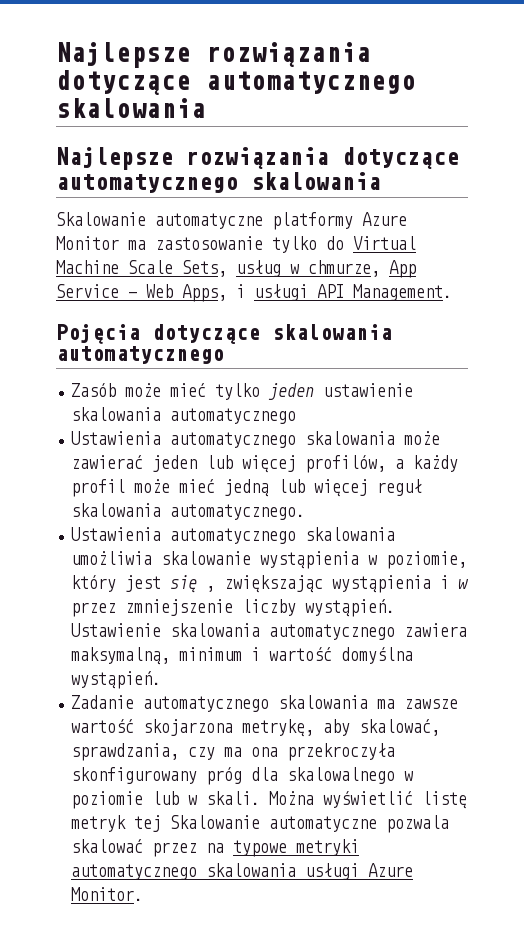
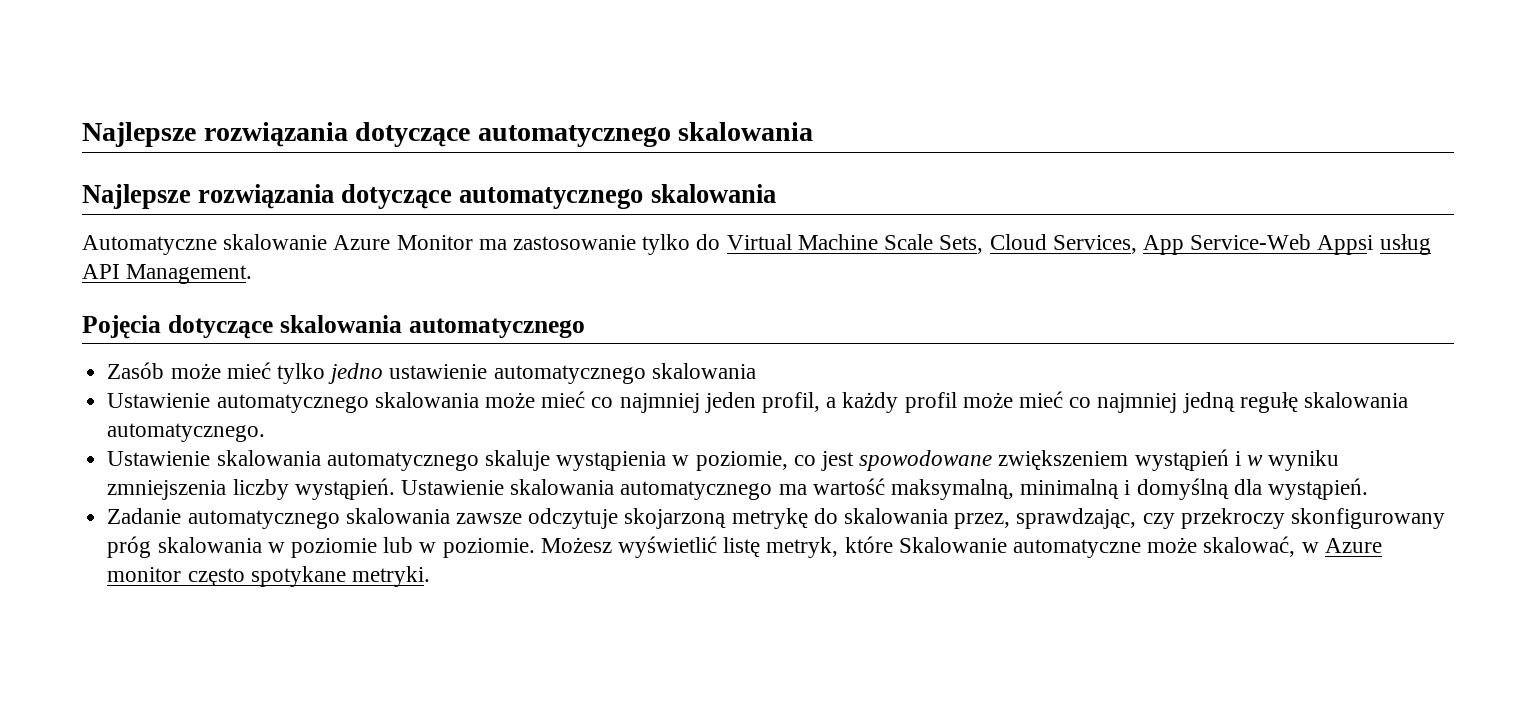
- Skalowanie automatyczne platformy Azure Monitor ma zastosowanie tylko do Virtual Machine Scale Sets, usług w chmurze, App Service — Web Apps, i usługi API Management.
+ Automatyczne skalowanie Azure Monitor ma zastosowanie tylko do Virtual Machine Scale Sets, Cloud Services, App Service-Web Appsi usług API Management.
- Zasób może mieć tylko jeden ustawienie skalowania automatycznego
- Ustawienia automatycznego skalowania może zawierać jeden lub więcej profilów, a każdy profil może mieć jedną lub więcej reguł skalowania automatycznego.
- Ustawienia automatycznego skalowania umożliwia skalowanie wystąpienia w poziomie, który jest się , zwiększając wystąpienia i w przez zmniejszenie liczby wystąpień.
+ Zasób może mieć tylko jedno ustawienie automatycznego skalowania
+ Ustawienie automatycznego skalowania może mieć co najmniej jeden profil, a każdy profil może mieć co najmniej jedną regułę skalowania automatycznego.
+ Ustawienie skalowania automatycznego skaluje wystąpienia w poziomie, co jest spowodowane zwiększeniem wystąpień i w wyniku zmniejszenia liczby wystąpień.
- Ustawienie skalowania automatycznego zawiera maksymalną, minimum i wartość domyślna wystąpień.
- Zadanie automatycznego skalowania ma zawsze wartość skojarzona metrykę, aby skalować, sprawdzania, czy ma ona przekroczyła skonfigurowany próg dla skalowalnego w poziomie lub w skali. Można wyświetlić listę metryk tej Skalowanie automatyczne pozwala skalować przez na typowe metryki automatycznego skalowania usługi Azure Monitor.
+ Ustawienie skalowania automatycznego ma wartość maksymalną, minimalną i domyślną dla wystąpień.
+ Zadanie automatycznego skalowania zawsze odczytuje skojarzoną metrykę do skalowania przez, sprawdzając, czy przekroczy skonfigurowany próg skalowania w poziomie lub w poziomie. Możesz wyświetlić listę metryk, które Skalowanie automatyczne może skalować, w Azure monitor często spotykane metryki.

